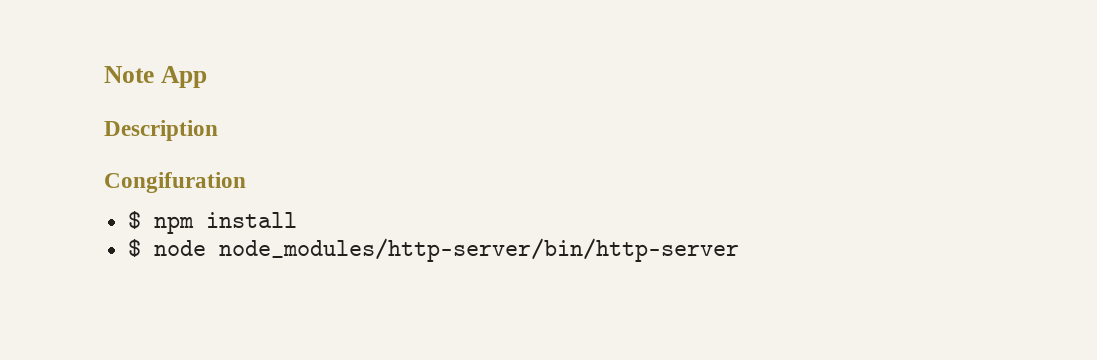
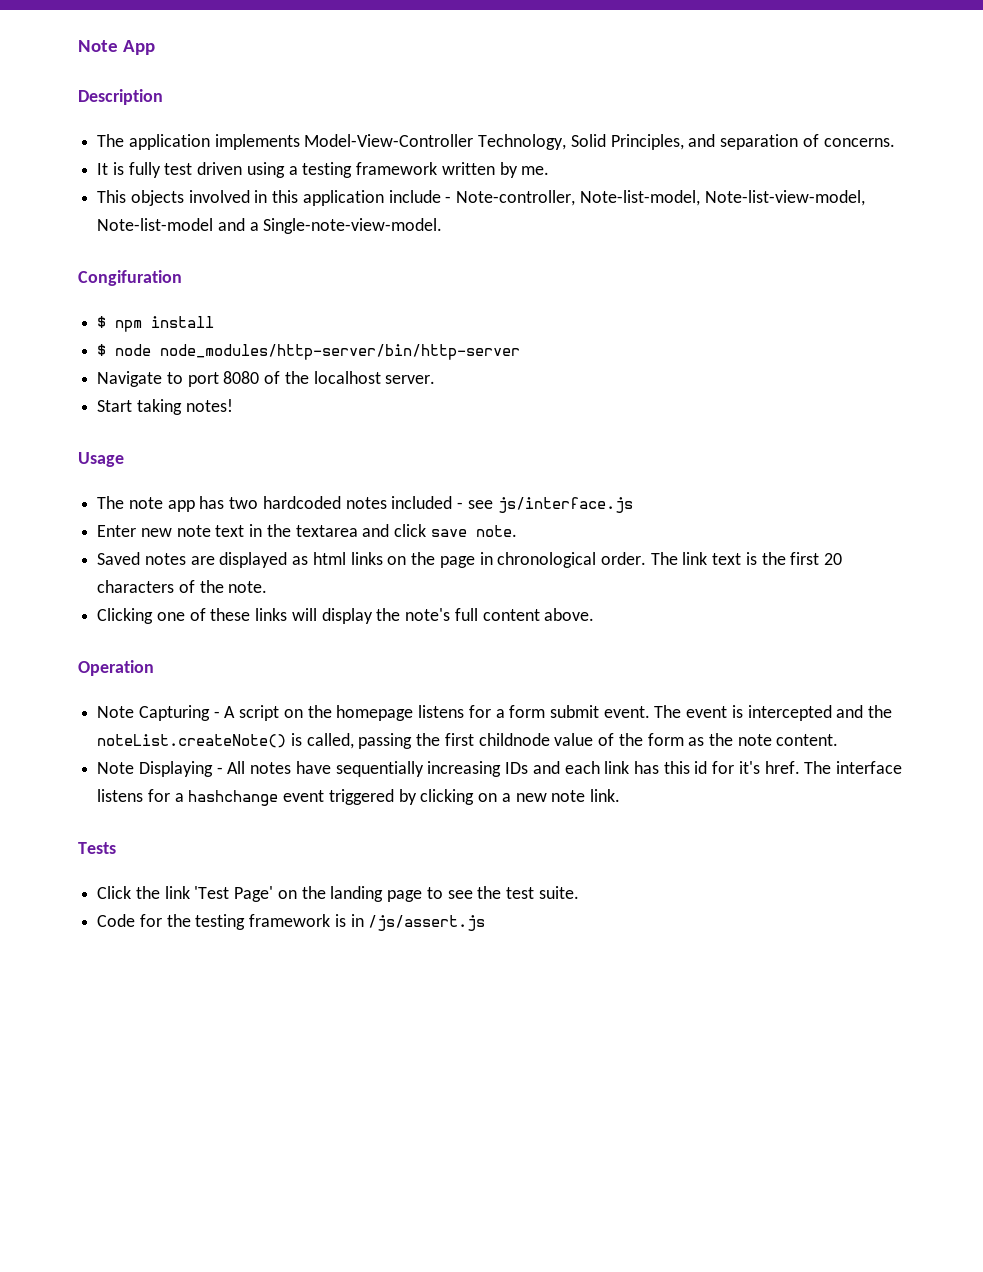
+ The application implements Model-View-Controller Technology, Solid Principles, and separation of concerns.
+ It is fully test driven using a testing framework written by me.
+ This objects involved in this application include - Note-controller, Note-list-model, Note-list-view-model, Note-list-model and a Single-note-view-model.
+ Navigate to port 8080 of the localhost server.
+ Start taking notes!
+ Usage
+ The note app has two hardcoded notes included - see js/interface.js
+ Enter new note text in the textarea and click save note.
+ Saved notes are displayed as html links on the page in chronological order. The link text is the first 20 characters of the note.
+ Clicking one of these links will display the note's full content above.
+ Operation
+ Note Capturing - A script on the homepage listens for a form submit event. The event is intercepted and the noteList.createNote() is called, passing the first childnode value of the form as the note content.
+ Note Displaying - All notes have sequentially increasing IDs and each link has this id for it's href. The interface listens for a hashchange event triggered by clicking on a new note link.
+ Tests
+ Click the link 'Test Page' on the landing page to see the test suite.
+ Code for the testing framework is in /js/assert.js

